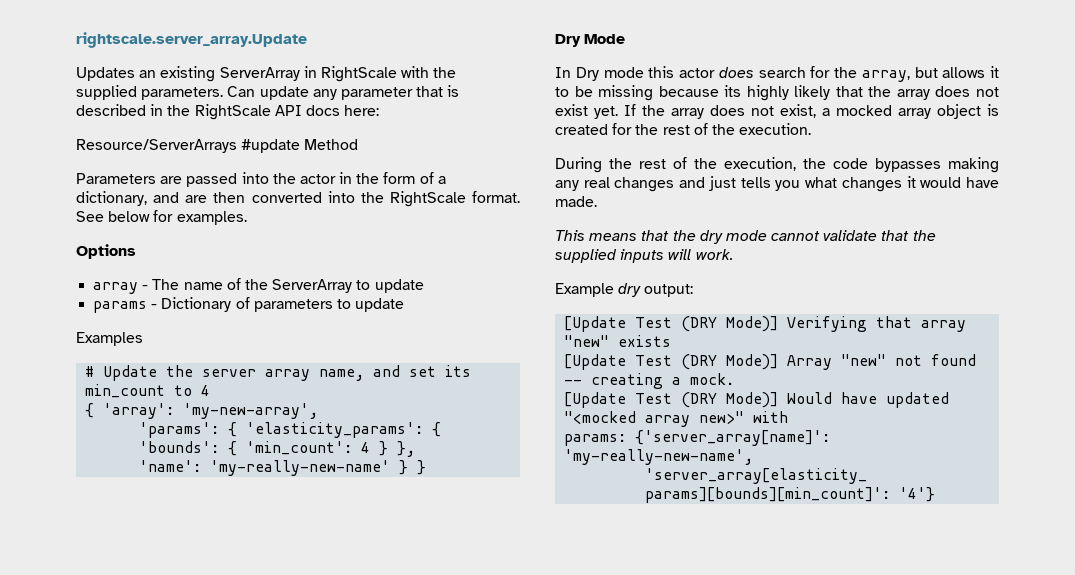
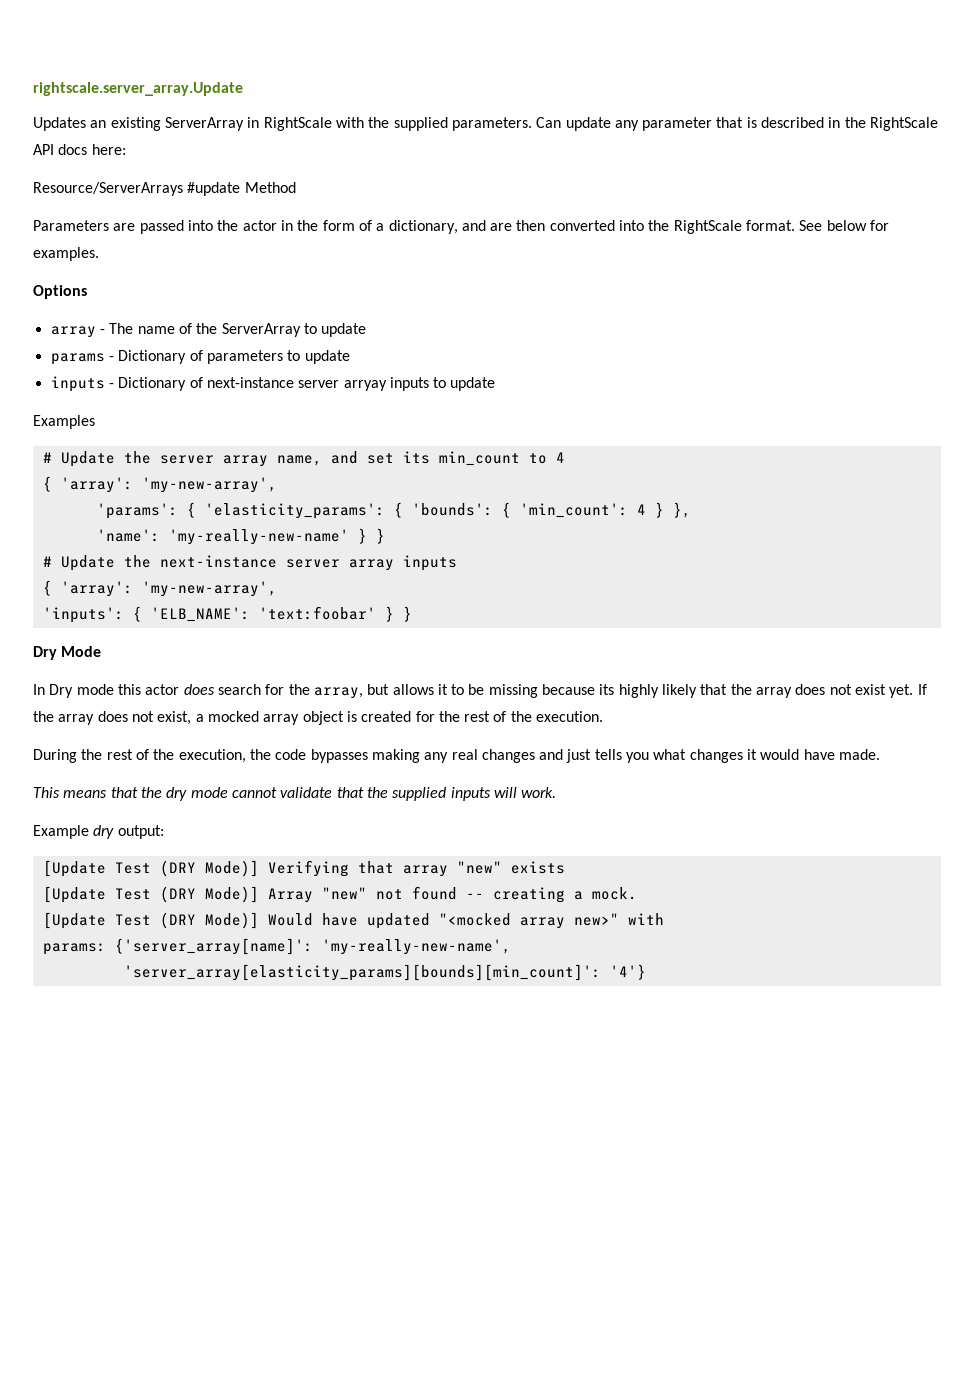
+ inputs - Dictionary of next-instance server arryay inputs to update
+ # Update the next-instance server array inputs
+ { 'array': 'my-new-array',
+ 'inputs': { 'ELB_NAME': 'text:foobar' } }

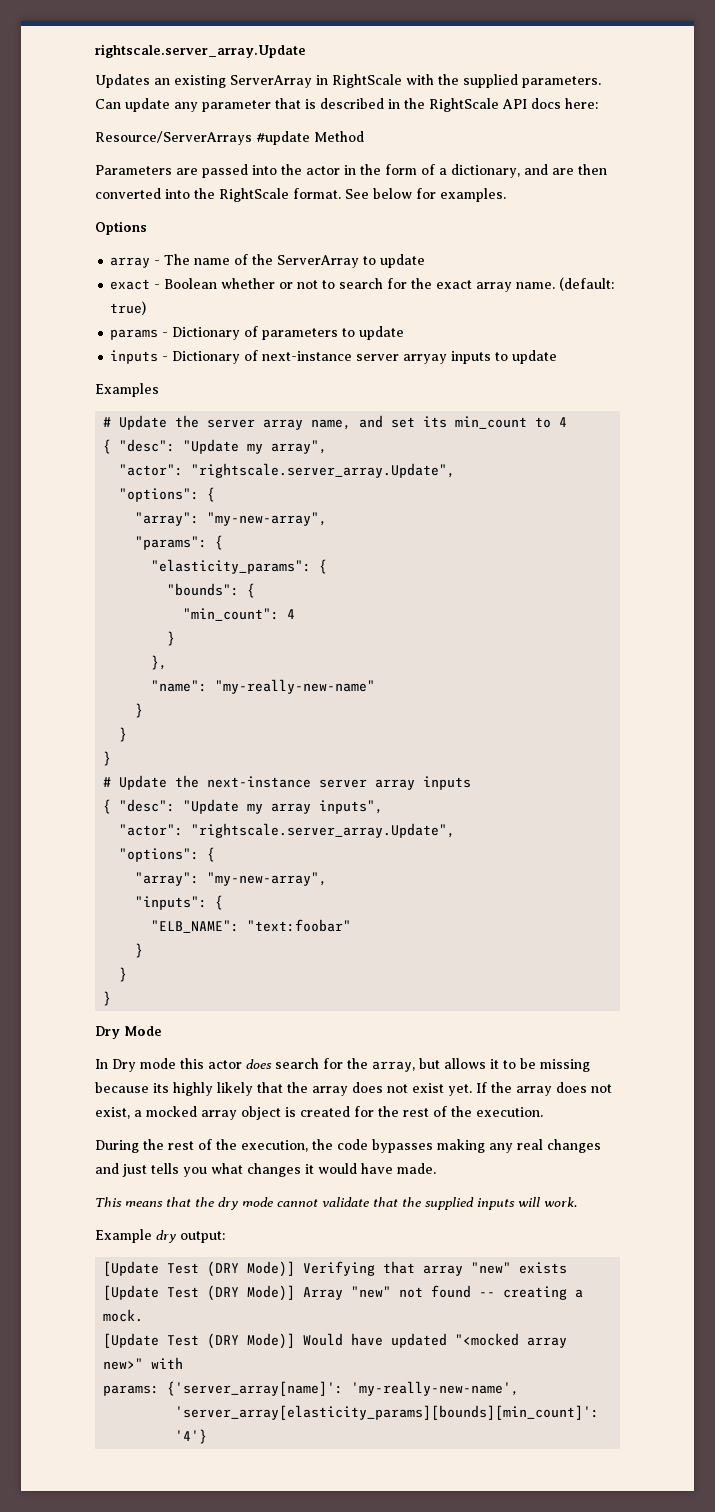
+ exact - Boolean whether or not to search for the exact array name. (default: true)
  # Update the server array name, and set its min_count to 4
- { 'array': 'my-new-array',
- 'params': { 'elasticity_params': { 'bounds': { 'min_count': 4 } },
+ { "desc": "Update my array",
+ "actor": "rightscale.server_array.Update",
+ "options": {
+ "array": "my-new-array",
+ "params": {
+ "elasticity_params": {
+ "bounds": {
+ "min_count": 4
+ }
+ },
- 'name': 'my-really-new-name' } }
+ "name": "my-really-new-name"
+ }
+ }
+ }
  # Update the next-instance server array inputs
- { 'array': 'my-new-array',
- 'inputs': { 'ELB_NAME': 'text:foobar' } }
+ { "desc": "Update my array inputs",
+ "actor": "rightscale.server_array.Update",
+ "options": {
+ "array": "my-new-array",
+ "inputs": {
+ "ELB_NAME": "text:foobar"
+ }
+ }
+ }

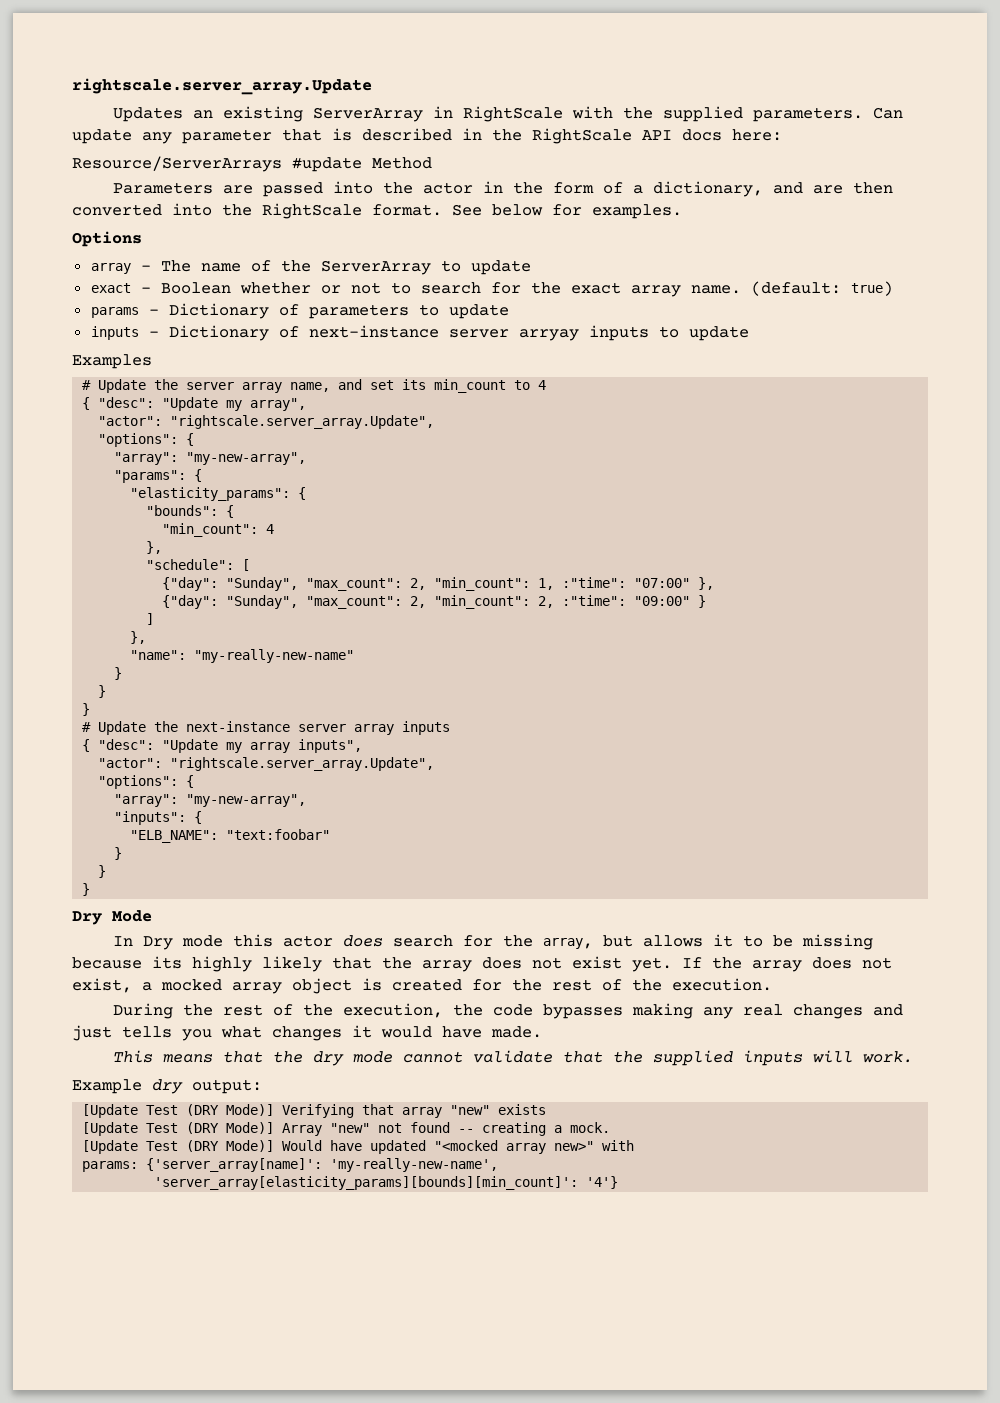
  "min_count": 4
- }
+ },
+ "schedule": [
+ {"day": "Sunday", "max_count": 2, "min_count": 1, :"time": "07:00" },
+ {"day": "Sunday", "max_count": 2, "min_count": 2, :"time": "09:00" }
+ ]

